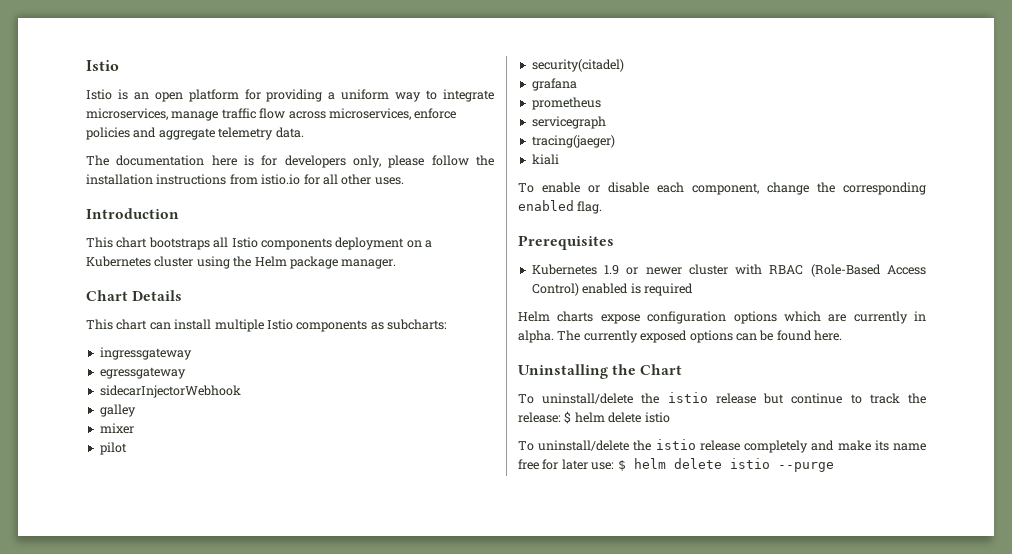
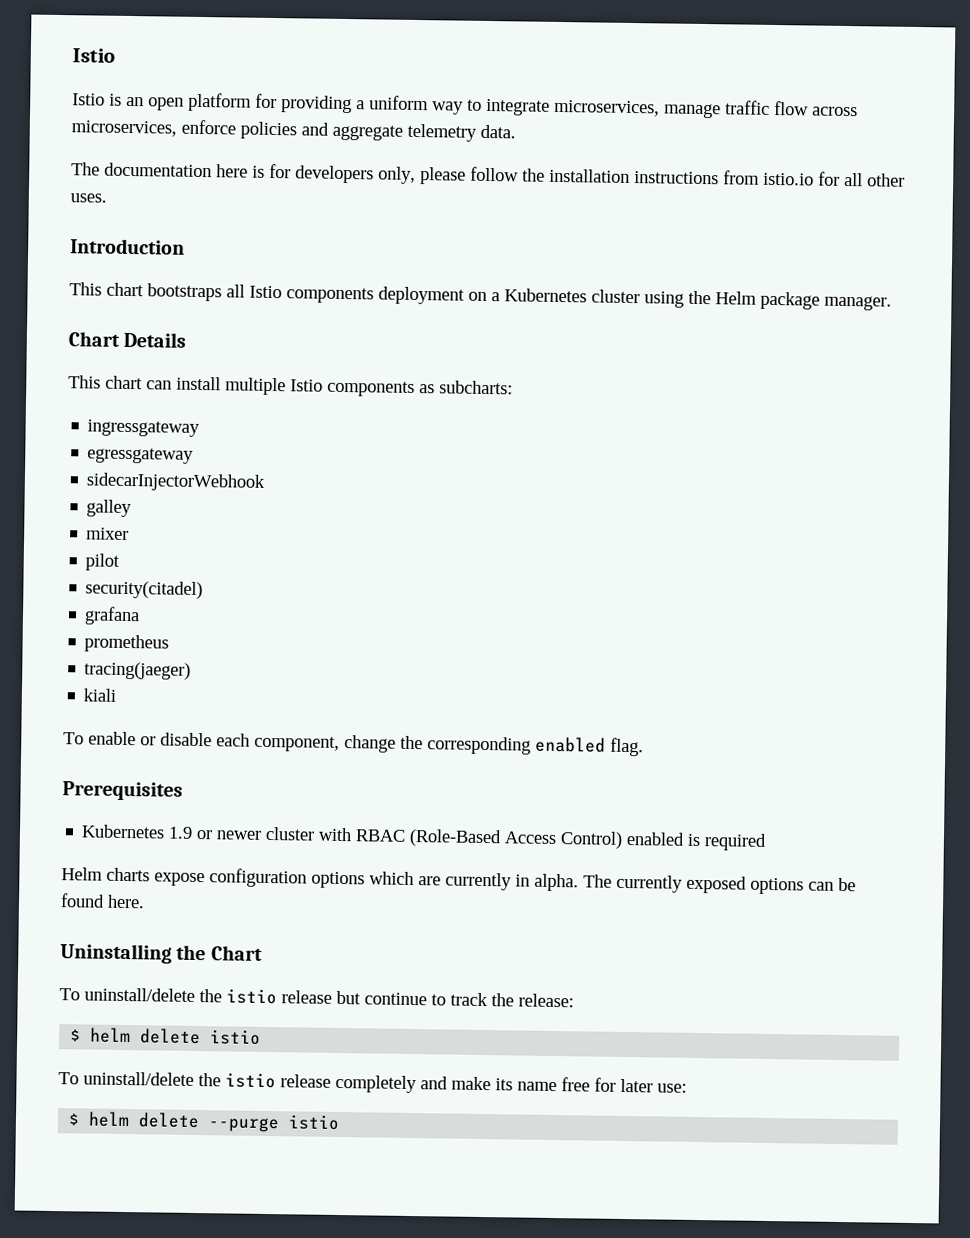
- servicegraph
- To uninstall/delete the istio release but continue to track the release: $ helm delete istio
+ To uninstall/delete the istio release but continue to track the release:
+ $ helm delete istio
- To uninstall/delete the istio release completely and make its name free for later use: $ helm delete istio --purge
+ To uninstall/delete the istio release completely and make its name free for later use:
+ $ helm delete --purge istio

